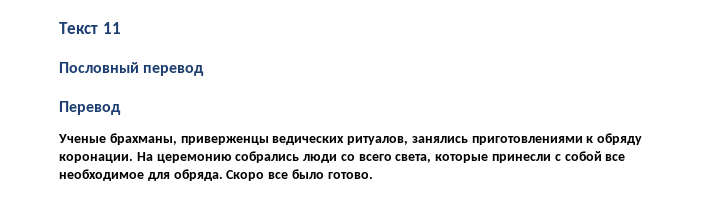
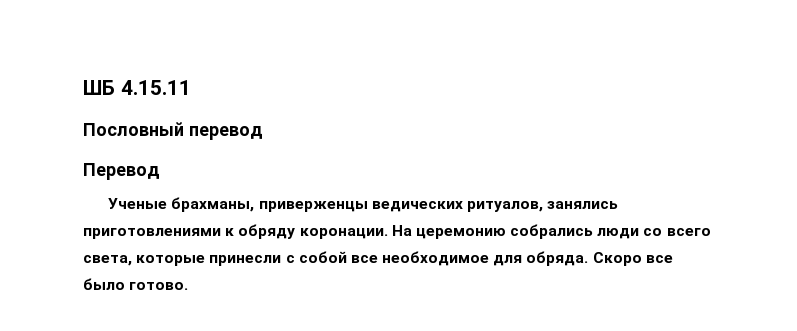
- Текст 11
+ ШБ 4.15.11

